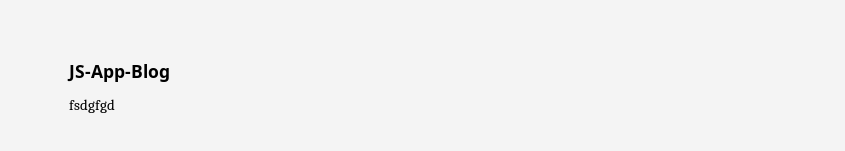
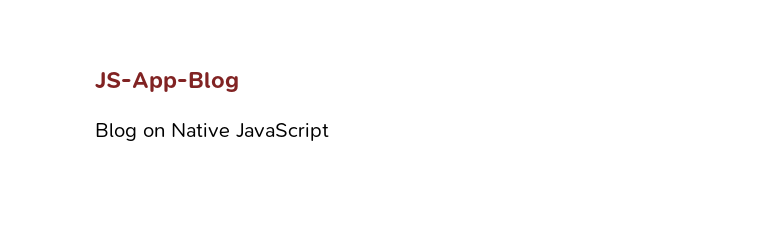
- fsdgfgd
+ Blog on Native JavaScript

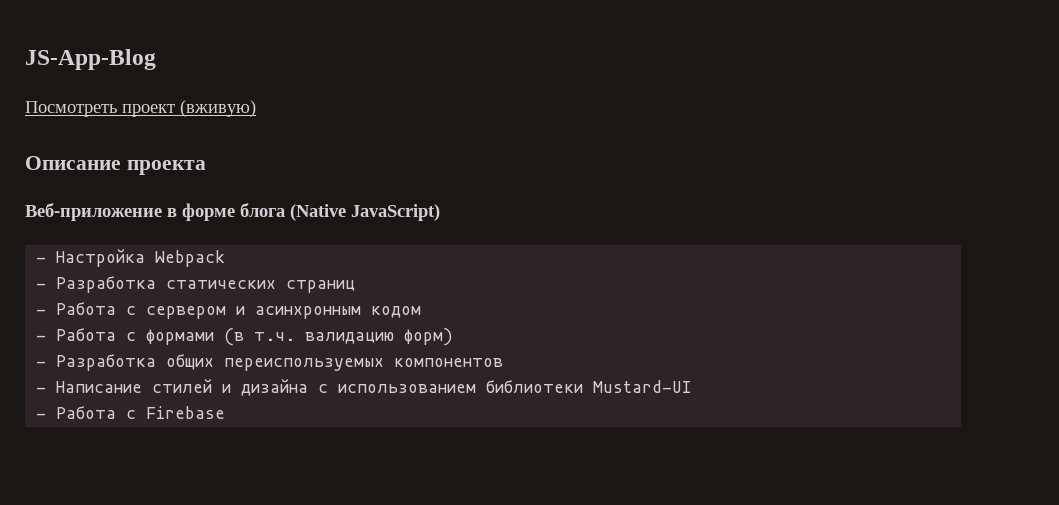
- Blog on Native JavaScript
+ Посмотреть проект (вживую)
+ Описание проекта
+ Веб-приложение в форме блога (Native JavaScript)
+ - Настройка Webpack
+ - Разработка статических страниц
+ - Работа с сервером и асинхронным кодом
+ - Работа с формами (в т.ч. валидацию форм)
+ - Разработка общих переиспользуемых компонентов
+ - Написание стилей и дизайна c использованием библиотеки Mustard-UI
+ - Работа с Firebase

